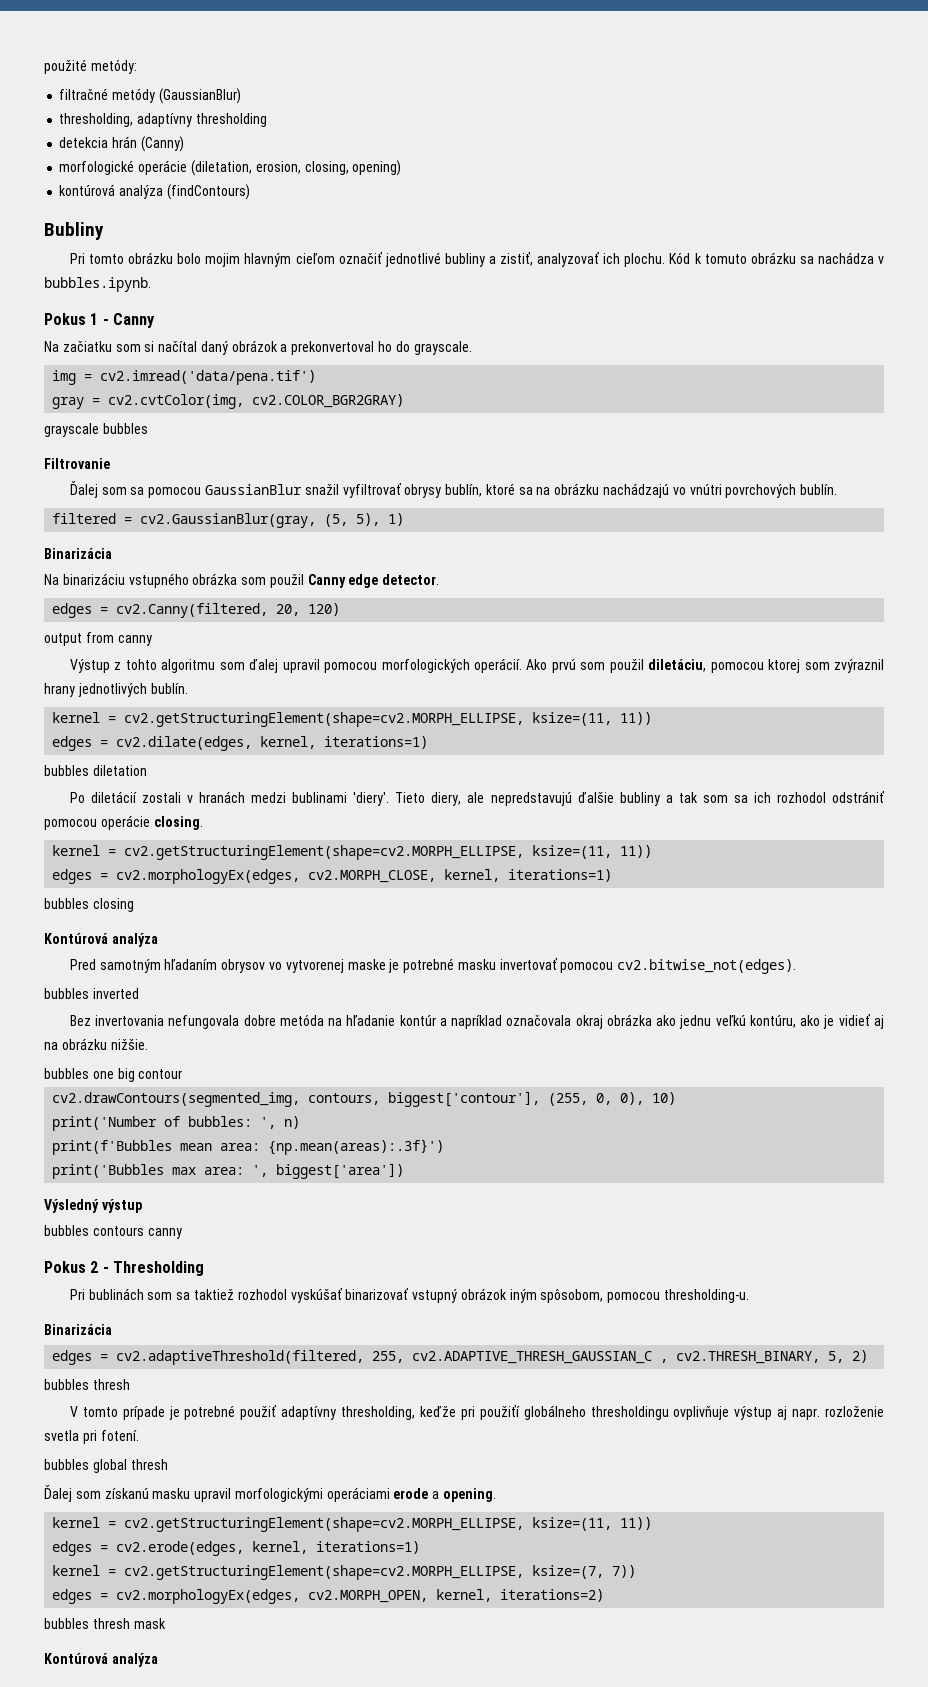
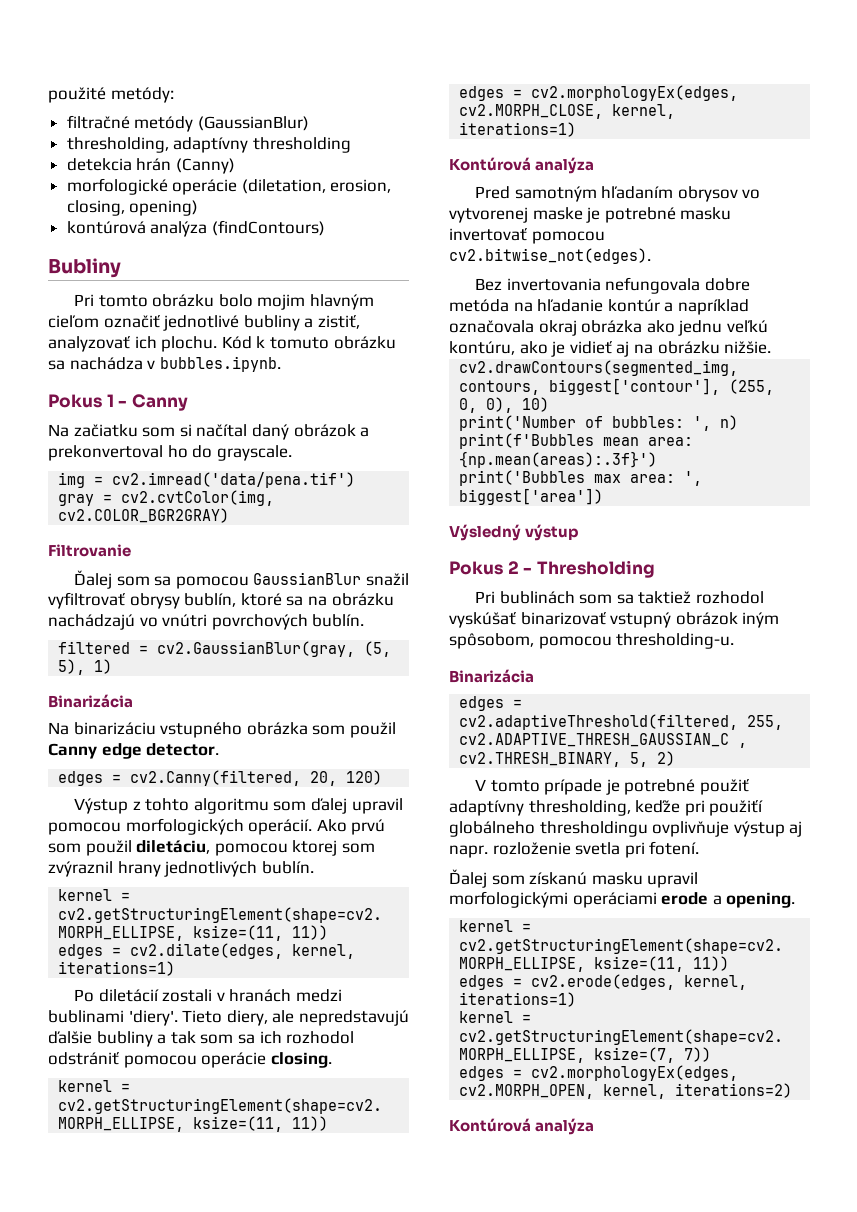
- grayscale bubbles
- output from canny
- bubbles diletation
- bubbles closing
- bubbles inverted
- bubbles one big contour
- bubbles contours canny
  edges = cv2.adaptiveThreshold(filtered, 255, cv2.ADAPTIVE_THRESH_GAUSSIAN_C , cv2.THRESH_BINARY, 5, 2)
- bubbles thresh
- bubbles global thresh
- bubbles thresh mask

